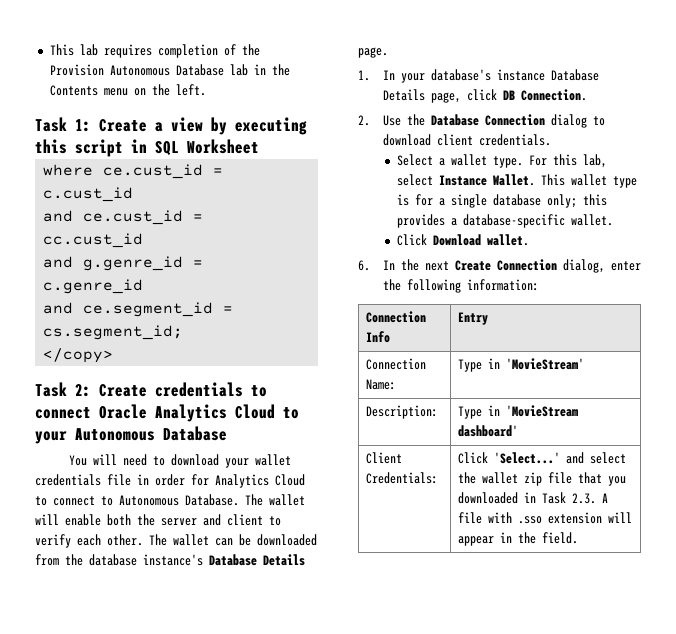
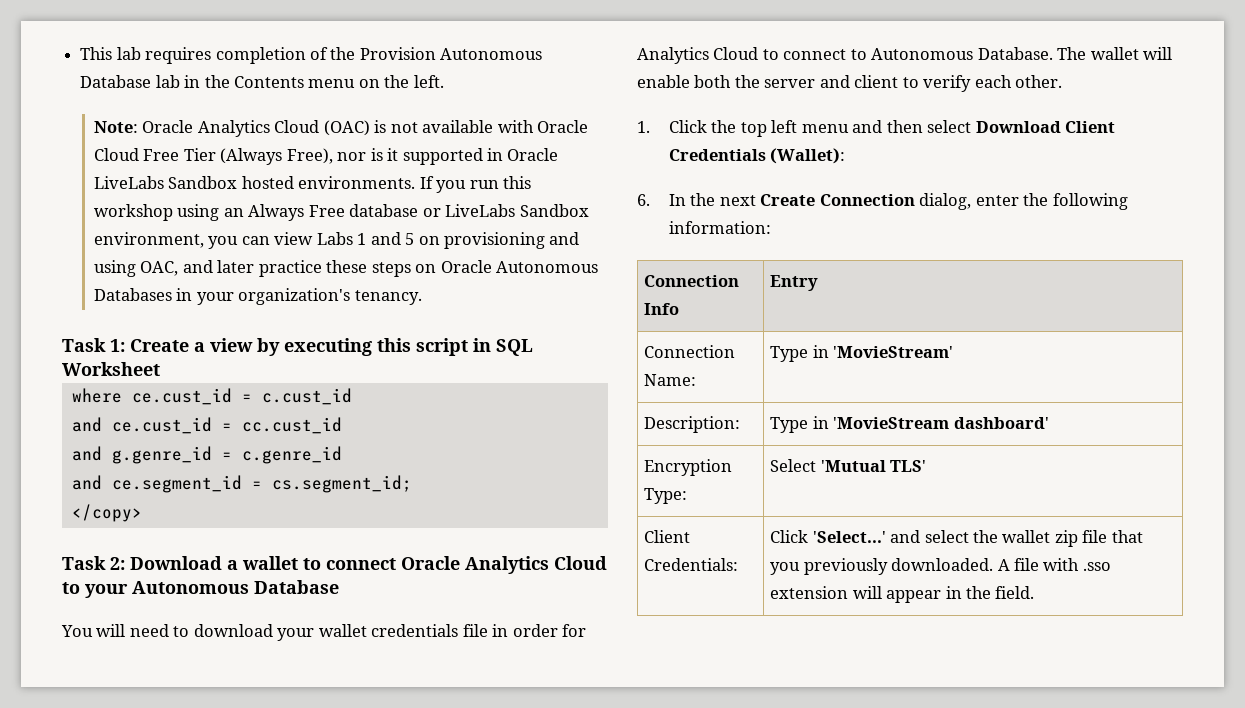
+ Note: Oracle Analytics Cloud (OAC) is not available with Oracle Cloud Free Tier (Always Free), nor is it supported in Oracle LiveLabs Sandbox hosted environments. If you run this workshop using an Always Free database or LiveLabs Sandbox environment, you can view Labs 1 and 5 on provisioning and using OAC, and later practice these steps on Oracle Autonomous Databases in your organization's tenancy.
- Task 2: Create credentials to connect Oracle Analytics Cloud to your Autonomous Database
+ Task 2: Download a wallet to connect Oracle Analytics Cloud to your Autonomous Database
- The wallet will enable both the server and client to verify each other. The wallet can be downloaded from the database instance's Database Details page.
- 1. In your database's instance Database Details page, click DB Connection.
- 2. Use the Database Connection dialog to download client credentials.
- Select a wallet type. For this lab, select Instance Wallet. This wallet type is for a single database only; this provides a database-specific wallet.
- Click Download wallet.
+ The wallet will enable both the server and client to verify each other.
+ 1. Click the top left menu and then select Download Client Credentials (Wallet):
+ Encryption Type: | Select 'Mutual TLS'
- Client Credentials: | Click 'Select...' and select the wallet zip file that you downloaded in Task 2.3. A file with .sso extension will appear in the field.
+ Client Credentials: | Click 'Select...' and select the wallet zip file that you previously downloaded. A file with .sso extension will appear in the field.

